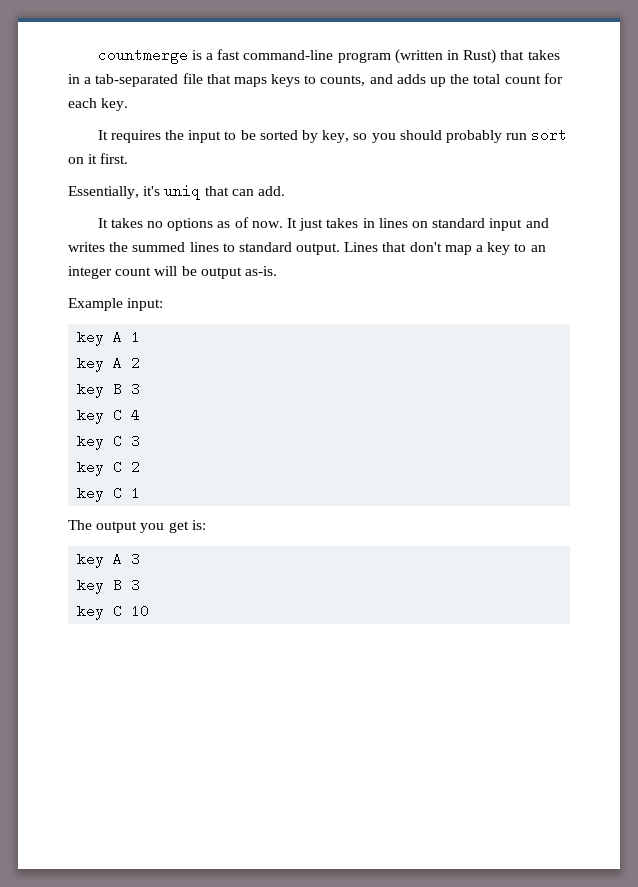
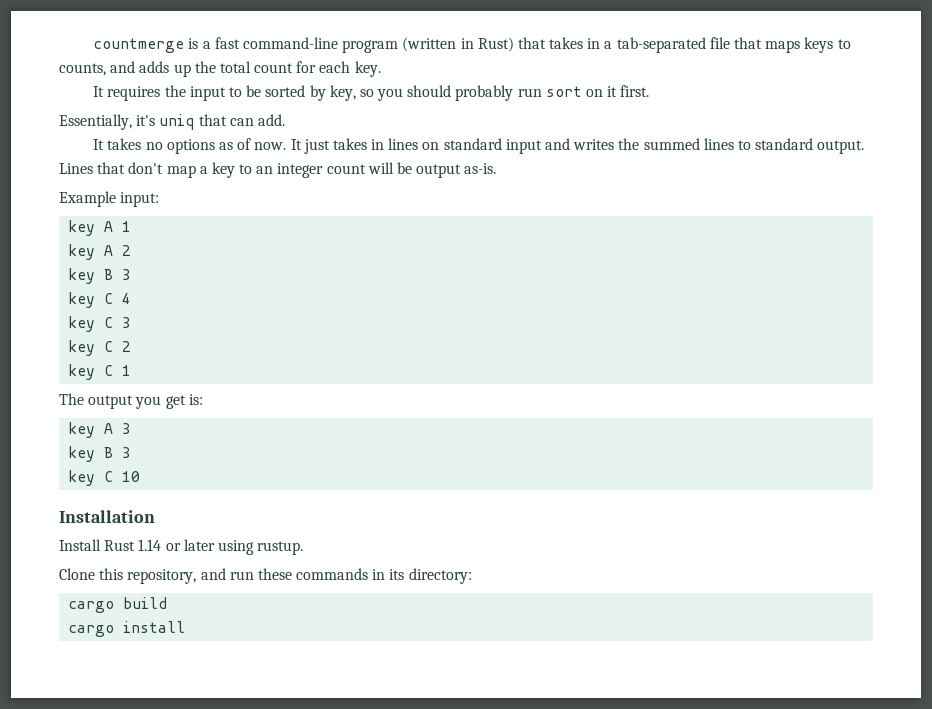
+ Installation
+ Install Rust 1.14 or later using rustup.
+ Clone this repository, and run these commands in its directory:
+ cargo build
+ cargo install

